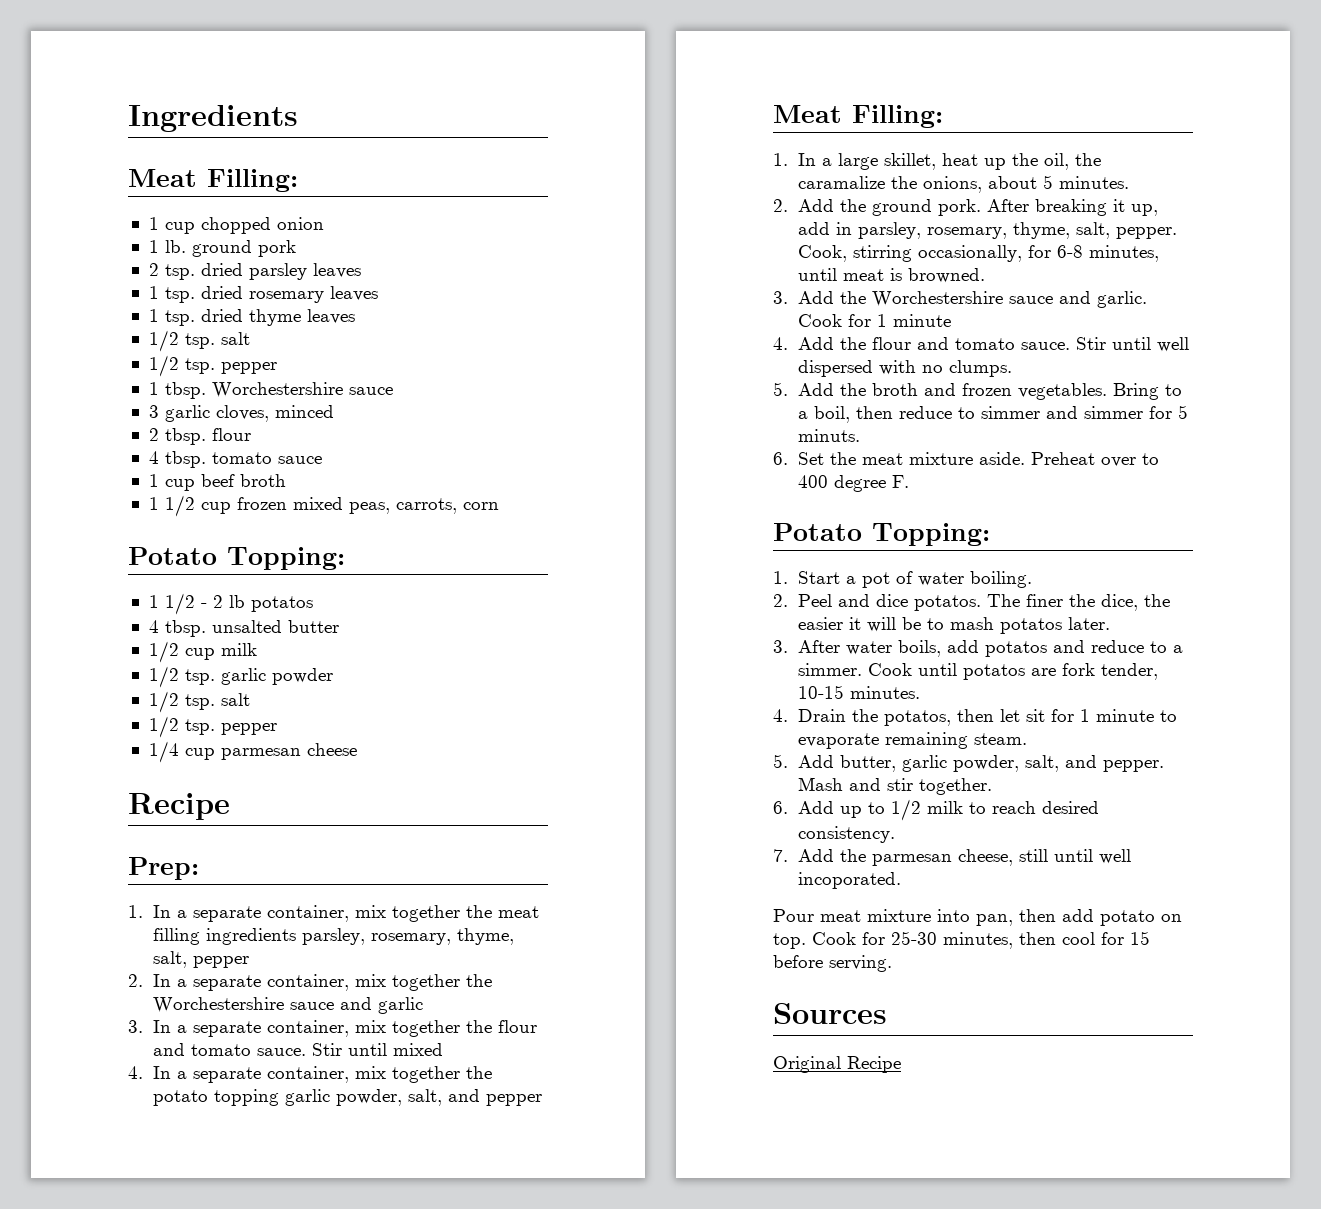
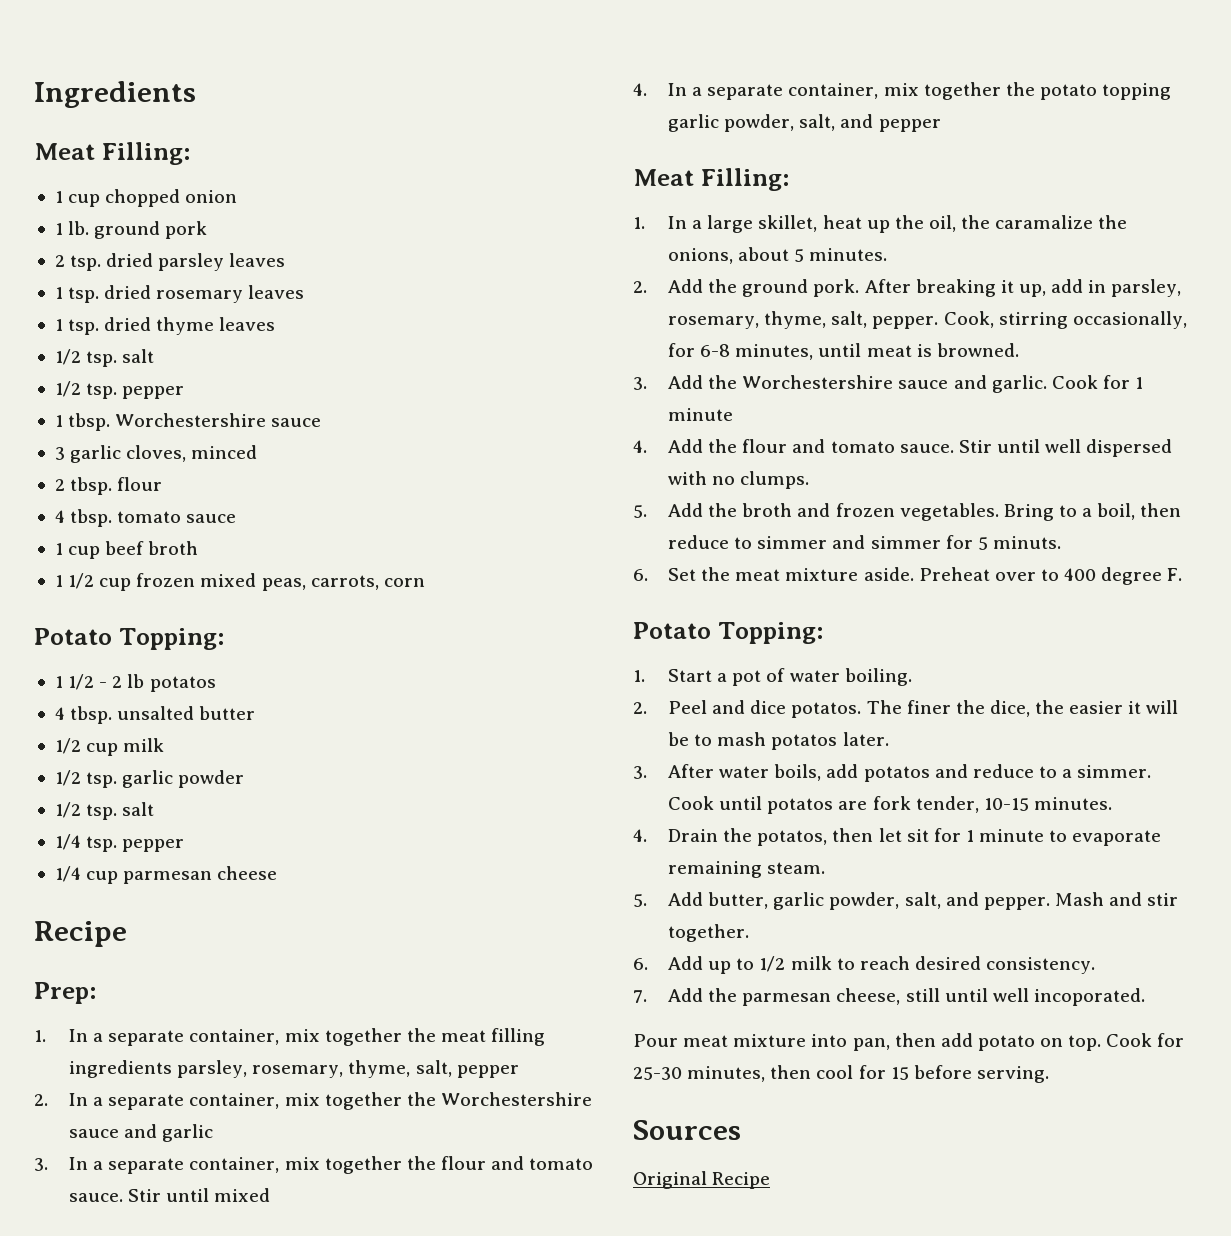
  1/2 tsp. garlic powder
  1/2 tsp. salt
- 1/2 tsp. pepper
+ 1/4 tsp. pepper

